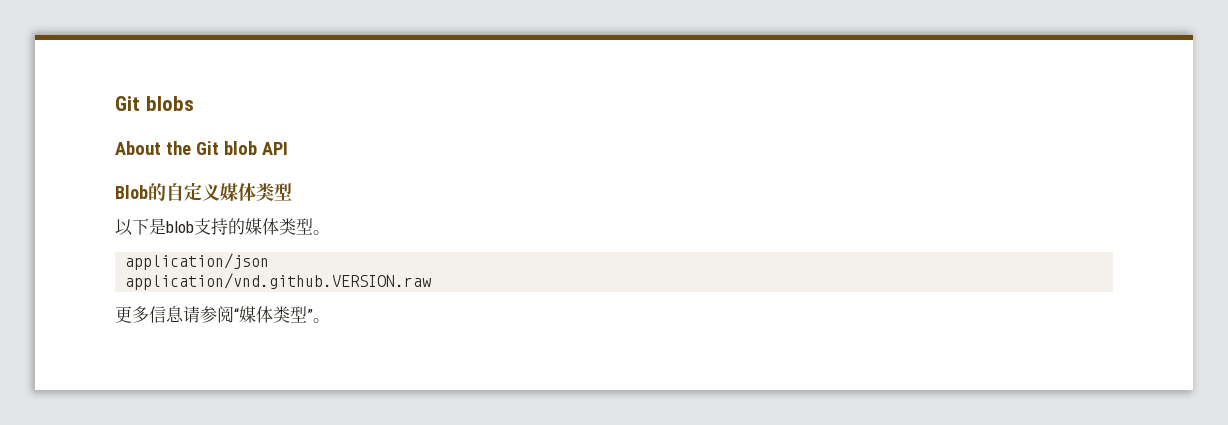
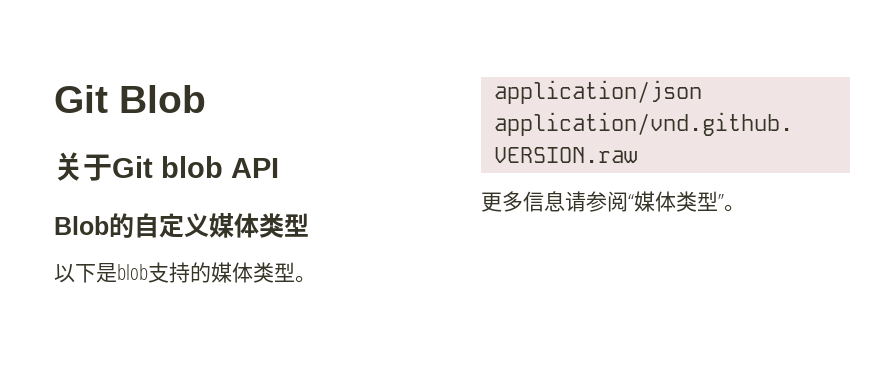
- Git blobs
- About the Git blob API
+ Git Blob
+ 关于Git blob API

